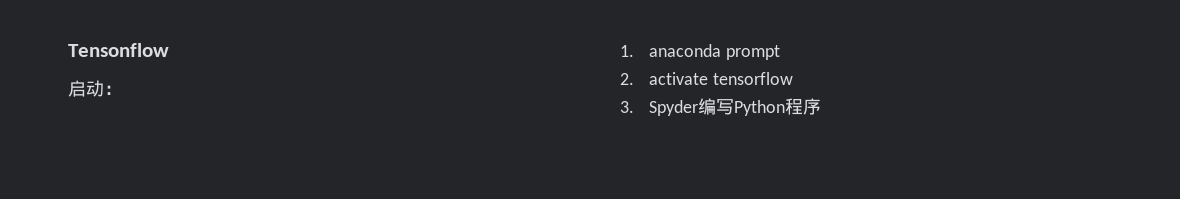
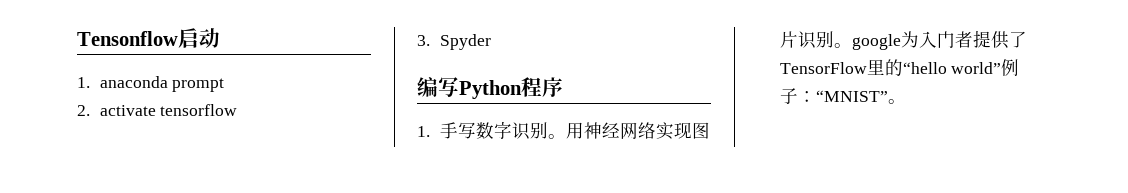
- Tensonflow
- 启动：
+ Tensonflow启动
- 3. Spyder编写Python程序
+ 3. Spyder
+ 编写Python程序
+ 1.手写数字识别。用神经网络实现图片识别。google为入门者提供了TensorFlow里的“hello world”例子：“MNIST”。

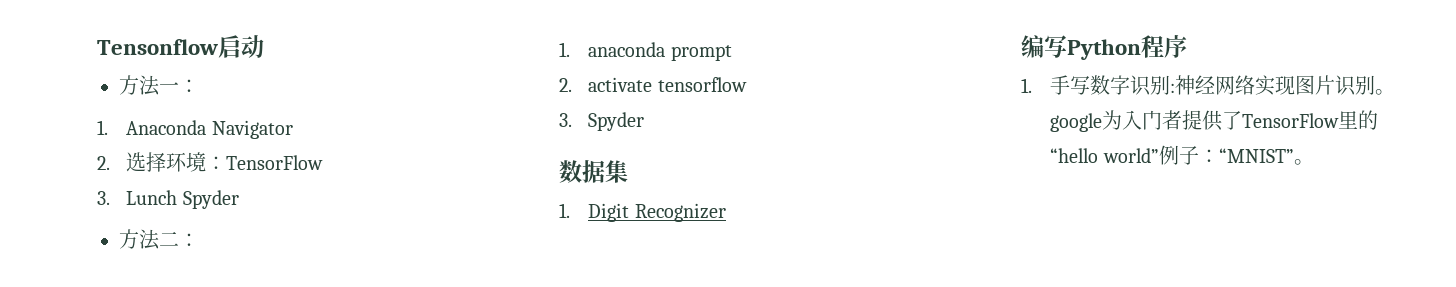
+ 方法一：
+ 1. Anaconda Navigator
+ 2.选择环境：TensorFlow
+ 3. Lunch Spyder
+ 方法二：
+ 数据集
+ 1. Digit Recognizer
- 1.手写数字识别。用神经网络实现图片识别。google为入门者提供了TensorFlow里的“hello world”例子：“MNIST”。
+ 1.手写数字识别:神经网络实现图片识别。google为入门者提供了TensorFlow里的“hello world”例子：“MNIST”。

